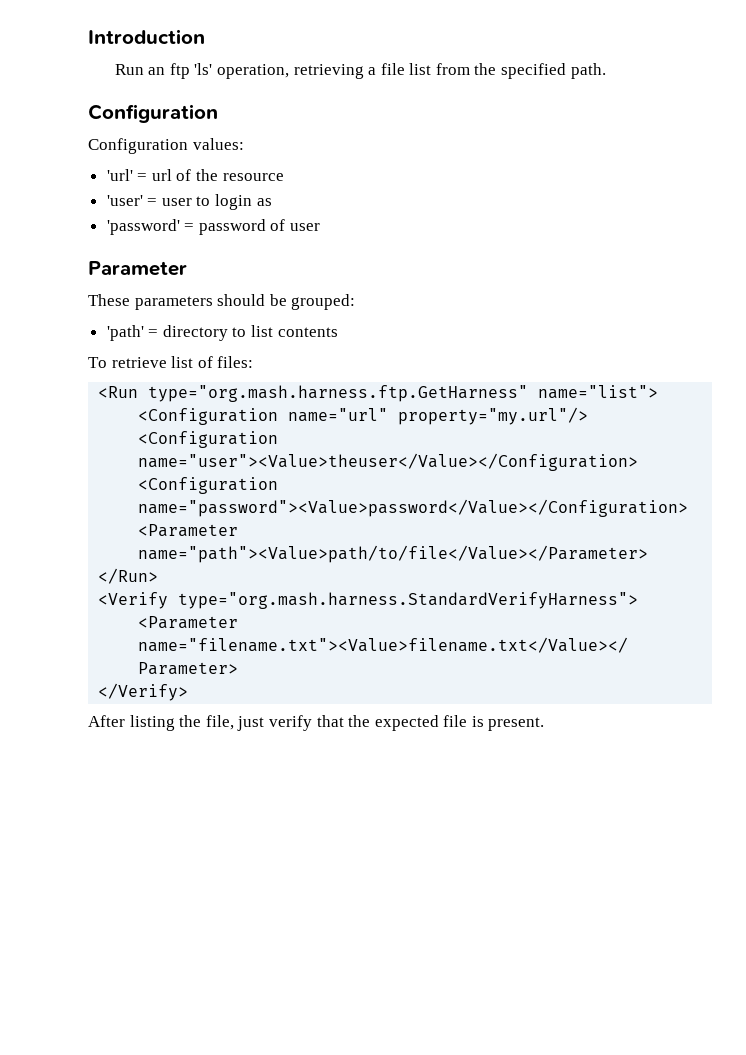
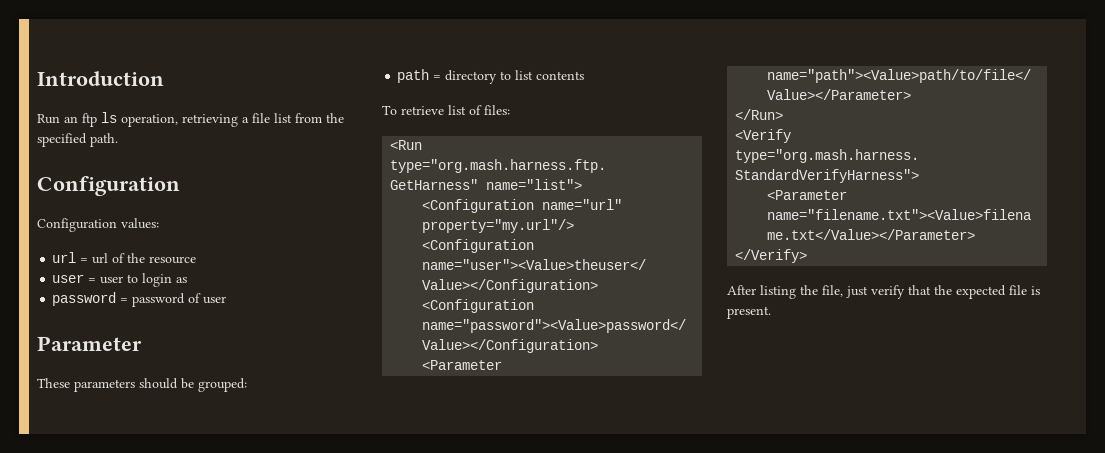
- Run an ftp 'ls' operation, retrieving a file list from the specified path.
+ Run an ftp ls operation, retrieving a file list from the specified path.
- 'url' = url of the resource
+ url = url of the resource
- 'user' = user to login as
+ user = user to login as
- 'password' = password of user
+ password = password of user
- 'path' = directory to list contents
+ path = directory to list contents

